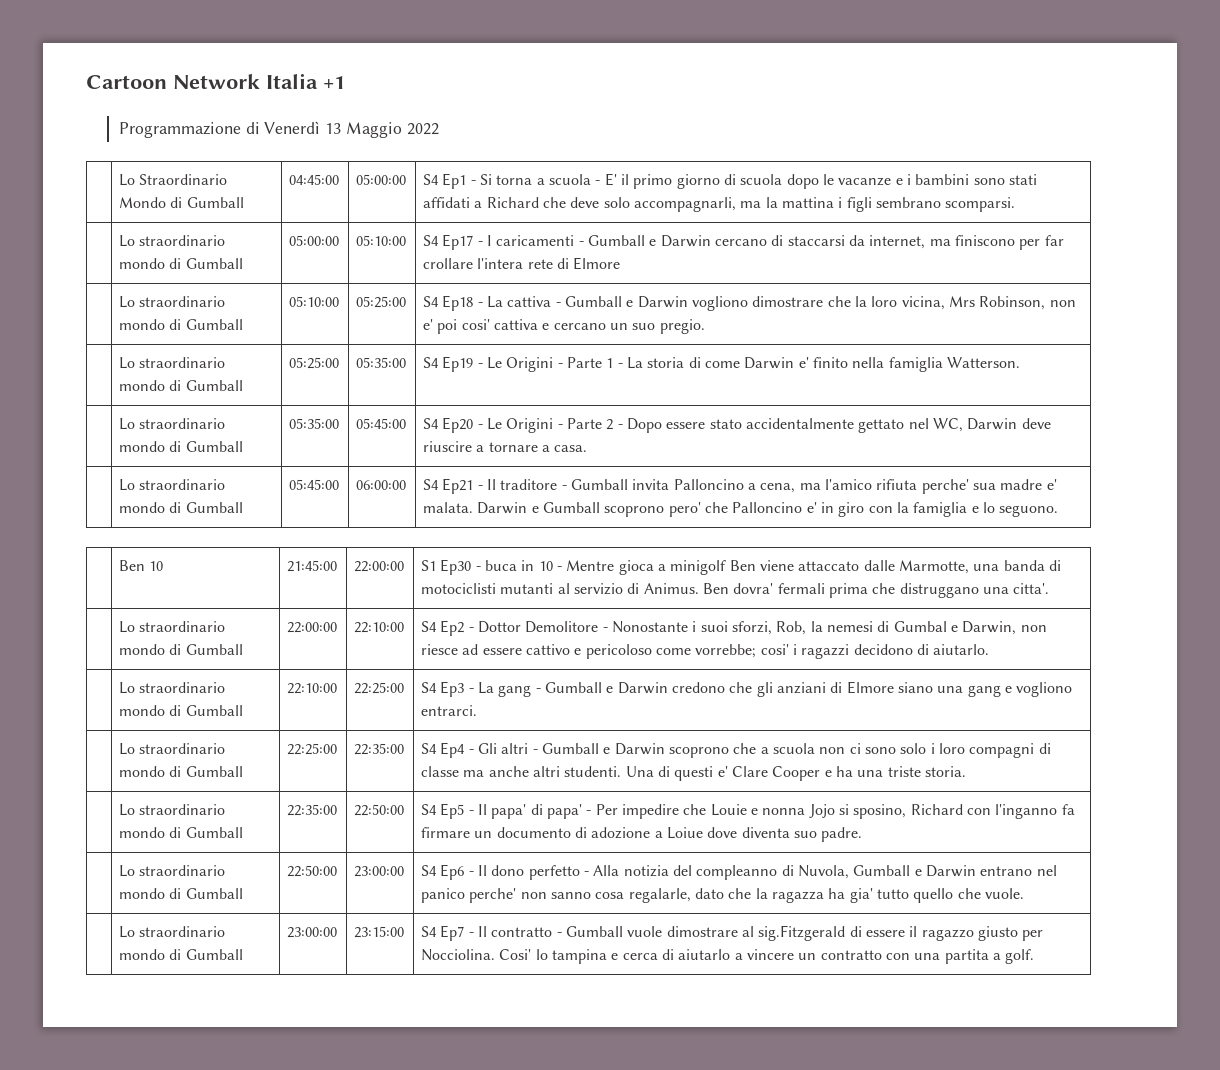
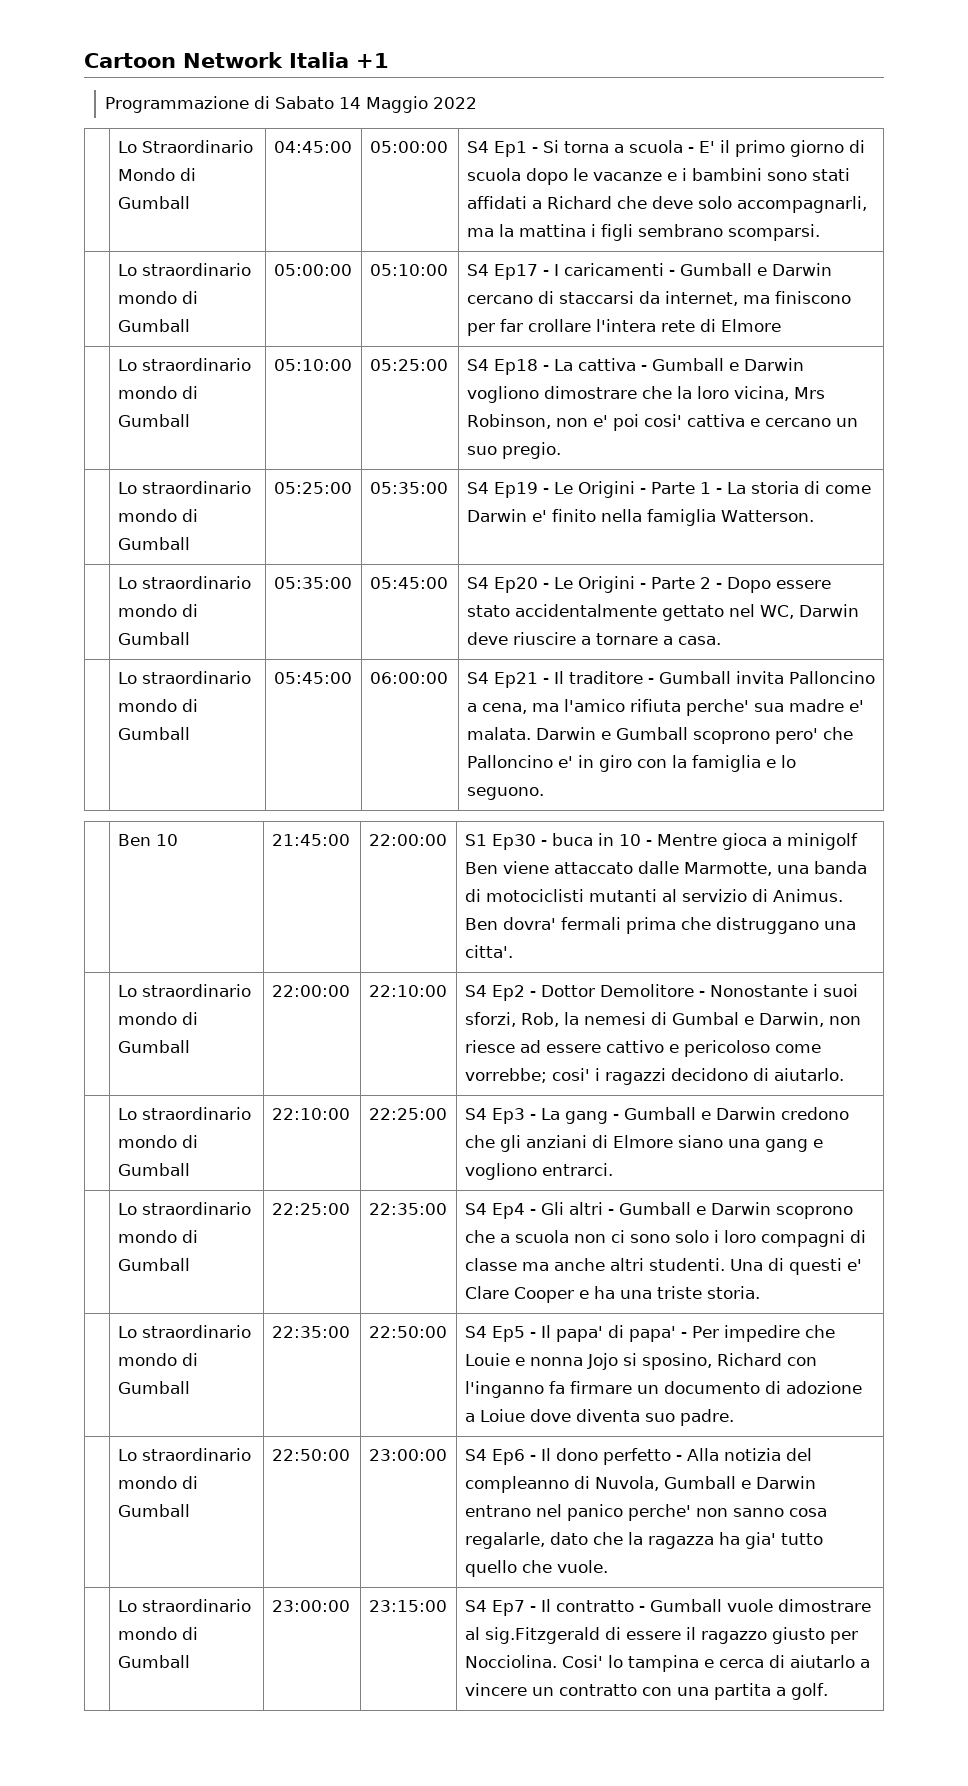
- Programmazione di Venerdì 13 Maggio 2022
+ Programmazione di Sabato 14 Maggio 2022

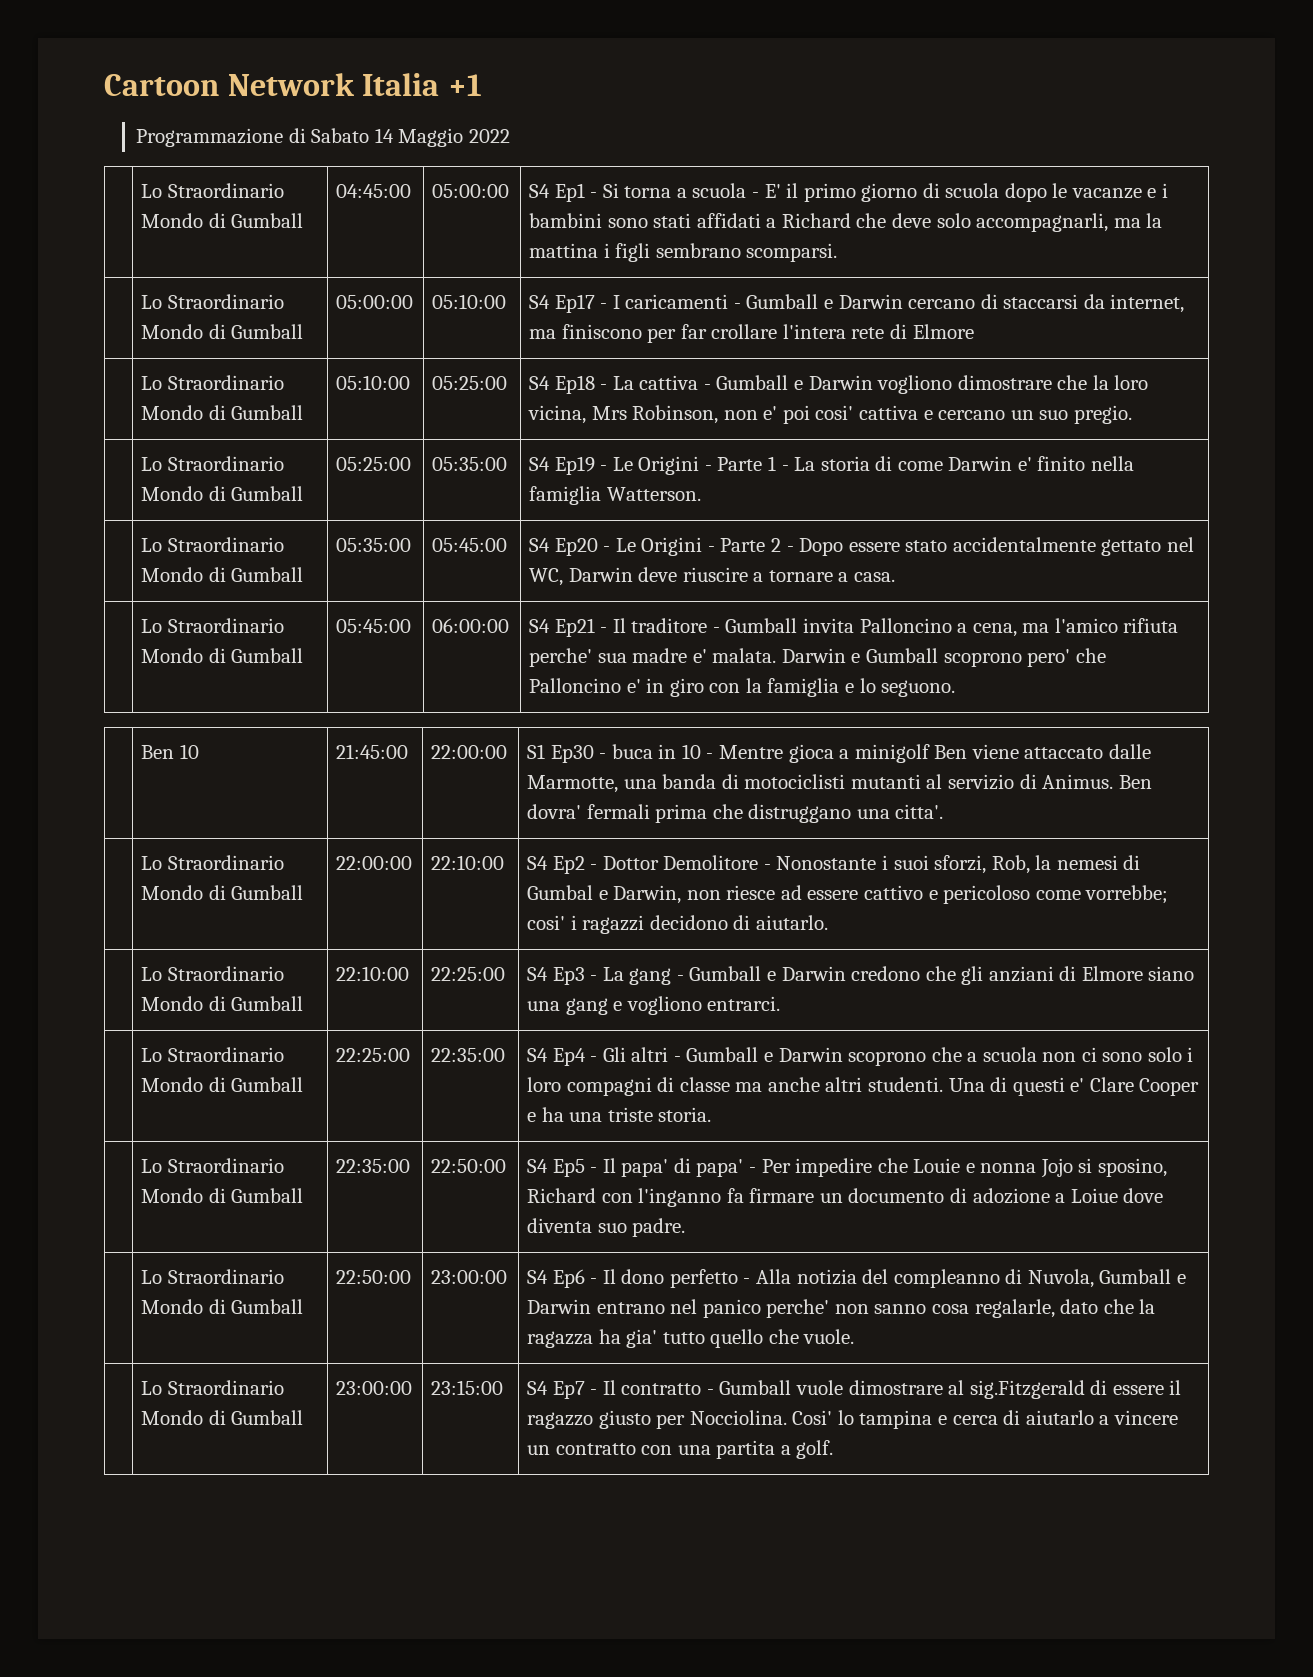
- | Lo straordinario mondo di Gumball | 05:00:00 | 05:10:00 | S4 Ep17 - I caricamenti - Gumball e Darwin cercano di staccarsi da internet, ma finiscono per far crollare l'intera rete di Elmore
+ | Lo Straordinario Mondo di Gumball | 05:00:00 | 05:10:00 | S4 Ep17 - I caricamenti - Gumball e Darwin cercano di staccarsi da internet, ma finiscono per far crollare l'intera rete di Elmore
- | Lo straordinario mondo di Gumball | 05:10:00 | 05:25:00 | S4 Ep18 - La cattiva - Gumball e Darwin vogliono dimostrare che la loro vicina, Mrs Robinson, non e' poi cosi' cattiva e cercano un suo pregio.
+ | Lo Straordinario Mondo di Gumball | 05:10:00 | 05:25:00 | S4 Ep18 - La cattiva - Gumball e Darwin vogliono dimostrare che la loro vicina, Mrs Robinson, non e' poi cosi' cattiva e cercano un suo pregio.
- | Lo straordinario mondo di Gumball | 05:25:00 | 05:35:00 | S4 Ep19 - Le Origini - Parte 1 - La storia di come Darwin e' finito nella famiglia Watterson.
+ | Lo Straordinario Mondo di Gumball | 05:25:00 | 05:35:00 | S4 Ep19 - Le Origini - Parte 1 - La storia di come Darwin e' finito nella famiglia Watterson.
- | Lo straordinario mondo di Gumball | 05:35:00 | 05:45:00 | S4 Ep20 - Le Origini - Parte 2 - Dopo essere stato accidentalmente gettato nel WC, Darwin deve riuscire a tornare a casa.
- | Lo straordinario mondo di Gumball
+ | Lo Straordinario Mondo di Gumball | 05:35:00 | 05:45:00 | S4 Ep20 - Le Origini - Parte 2 - Dopo essere stato accidentalmente gettato nel WC, Darwin deve riuscire a tornare a casa.
+ | Lo Straordinario Mondo di Gumball
- | Lo straordinario mondo di Gumball | 22:00:00 | 22:10:00 | S4 Ep2 - Dottor Demolitore - Nonostante i suoi sforzi, Rob, la nemesi di Gumbal e Darwin, non riesce ad essere cattivo e pericoloso come vorrebbe; cosi' i ragazzi decidono di aiutarlo.
+ | Lo Straordinario Mondo di Gumball | 22:00:00 | 22:10:00 | S4 Ep2 - Dottor Demolitore - Nonostante i suoi sforzi, Rob, la nemesi di Gumbal e Darwin, non riesce ad essere cattivo e pericoloso come vorrebbe; cosi' i ragazzi decidono di aiutarlo.
- | Lo straordinario mondo di Gumball | 22:10:00 | 22:25:00 | S4 Ep3 - La gang - Gumball e Darwin credono che gli anziani di Elmore siano una gang e vogliono entrarci.
- | Lo straordinario mondo di Gumball
+ | Lo Straordinario Mondo di Gumball | 22:10:00 | 22:25:00 | S4 Ep3 - La gang - Gumball e Darwin credono che gli anziani di Elmore siano una gang e vogliono entrarci.
+ | Lo Straordinario Mondo di Gumball
- | Lo straordinario mondo di Gumball | 22:35:00 | 22:50:00 | S4 Ep5 - Il papa' di papa' - Per impedire che Louie e nonna Jojo si sposino, Richard con l'inganno fa firmare un documento di adozione a Loiue dove diventa suo padre.
- | Lo straordinario mondo di Gumball
+ | Lo Straordinario Mondo di Gumball | 22:35:00 | 22:50:00 | S4 Ep5 - Il papa' di papa' - Per impedire che Louie e nonna Jojo si sposino, Richard con l'inganno fa firmare un documento di adozione a Loiue dove diventa suo padre.
+ | Lo Straordinario Mondo di Gumball
  S4 Ep6 - Il dono perfetto - Alla notizia del compleanno di Nuvola, Gumball e Darwin entrano nel panico perche' non sanno cosa regalarle, dato che la ragazza ha gia' tutto quello che vuole.
- | Lo straordinario mondo di Gumball
+ | Lo Straordinario Mondo di Gumball

